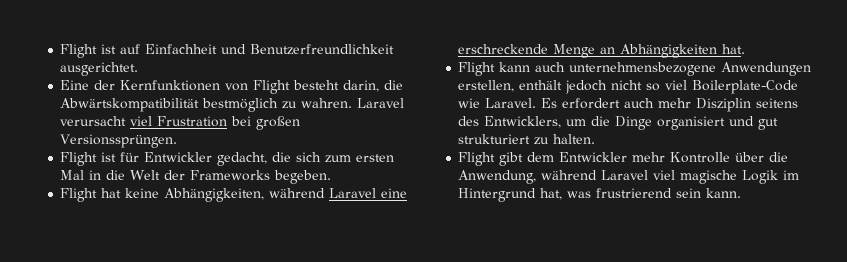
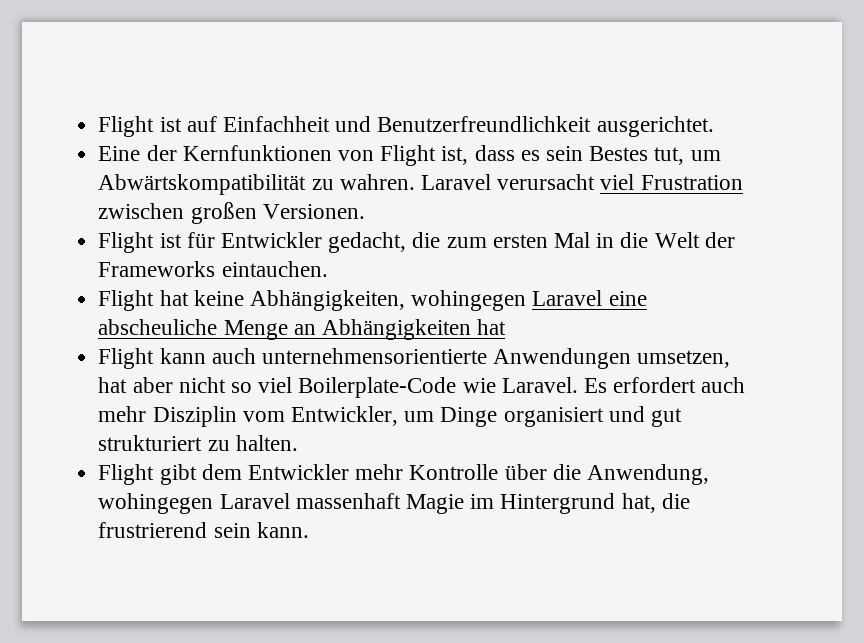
- Eine der Kernfunktionen von Flight besteht darin, die Abwärtskompatibilität bestmöglich zu wahren.
+ Eine der Kernfunktionen von Flight ist, dass es sein Bestes tut, um Abwärtskompatibilität zu wahren.
- Laravel verursacht viel Frustration bei großen Versionssprüngen.
+ Laravel verursacht viel Frustration zwischen großen Versionen.
- Flight ist für Entwickler gedacht, die sich zum ersten Mal in die Welt der Frameworks begeben.
+ Flight ist für Entwickler gedacht, die zum ersten Mal in die Welt der Frameworks eintauchen.
- Flight hat keine Abhängigkeiten, während Laravel eine erschreckende Menge an Abhängigkeiten hat.
+ Flight hat keine Abhängigkeiten, wohingegen Laravel eine abscheuliche Menge an Abhängigkeiten hat
- Flight kann auch unternehmensbezogene Anwendungen erstellen, enthält jedoch nicht so viel Boilerplate-Code wie Laravel.
+ Flight kann auch unternehmensorientierte Anwendungen umsetzen, hat aber nicht so viel Boilerplate-Code wie Laravel.
- Es erfordert auch mehr Disziplin seitens des Entwicklers, um die Dinge organisiert und gut strukturiert zu halten.
+ Es erfordert auch mehr Disziplin vom Entwickler, um Dinge organisiert und gut strukturiert zu halten.
- Flight gibt dem Entwickler mehr Kontrolle über die Anwendung, während Laravel viel magische Logik im Hintergrund hat, was frustrierend sein kann.
+ Flight gibt dem Entwickler mehr Kontrolle über die Anwendung, wohingegen Laravel massenhaft Magie im Hintergrund hat, die frustrierend sein kann.

